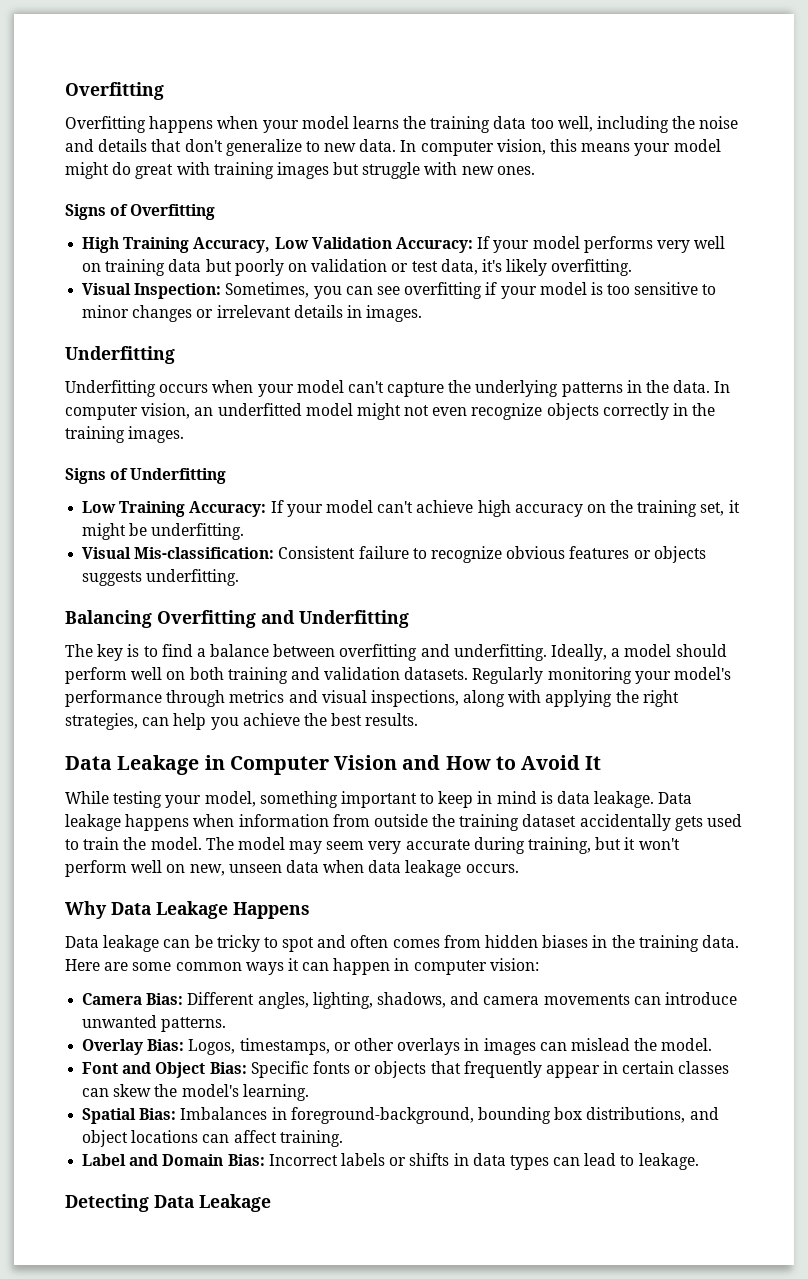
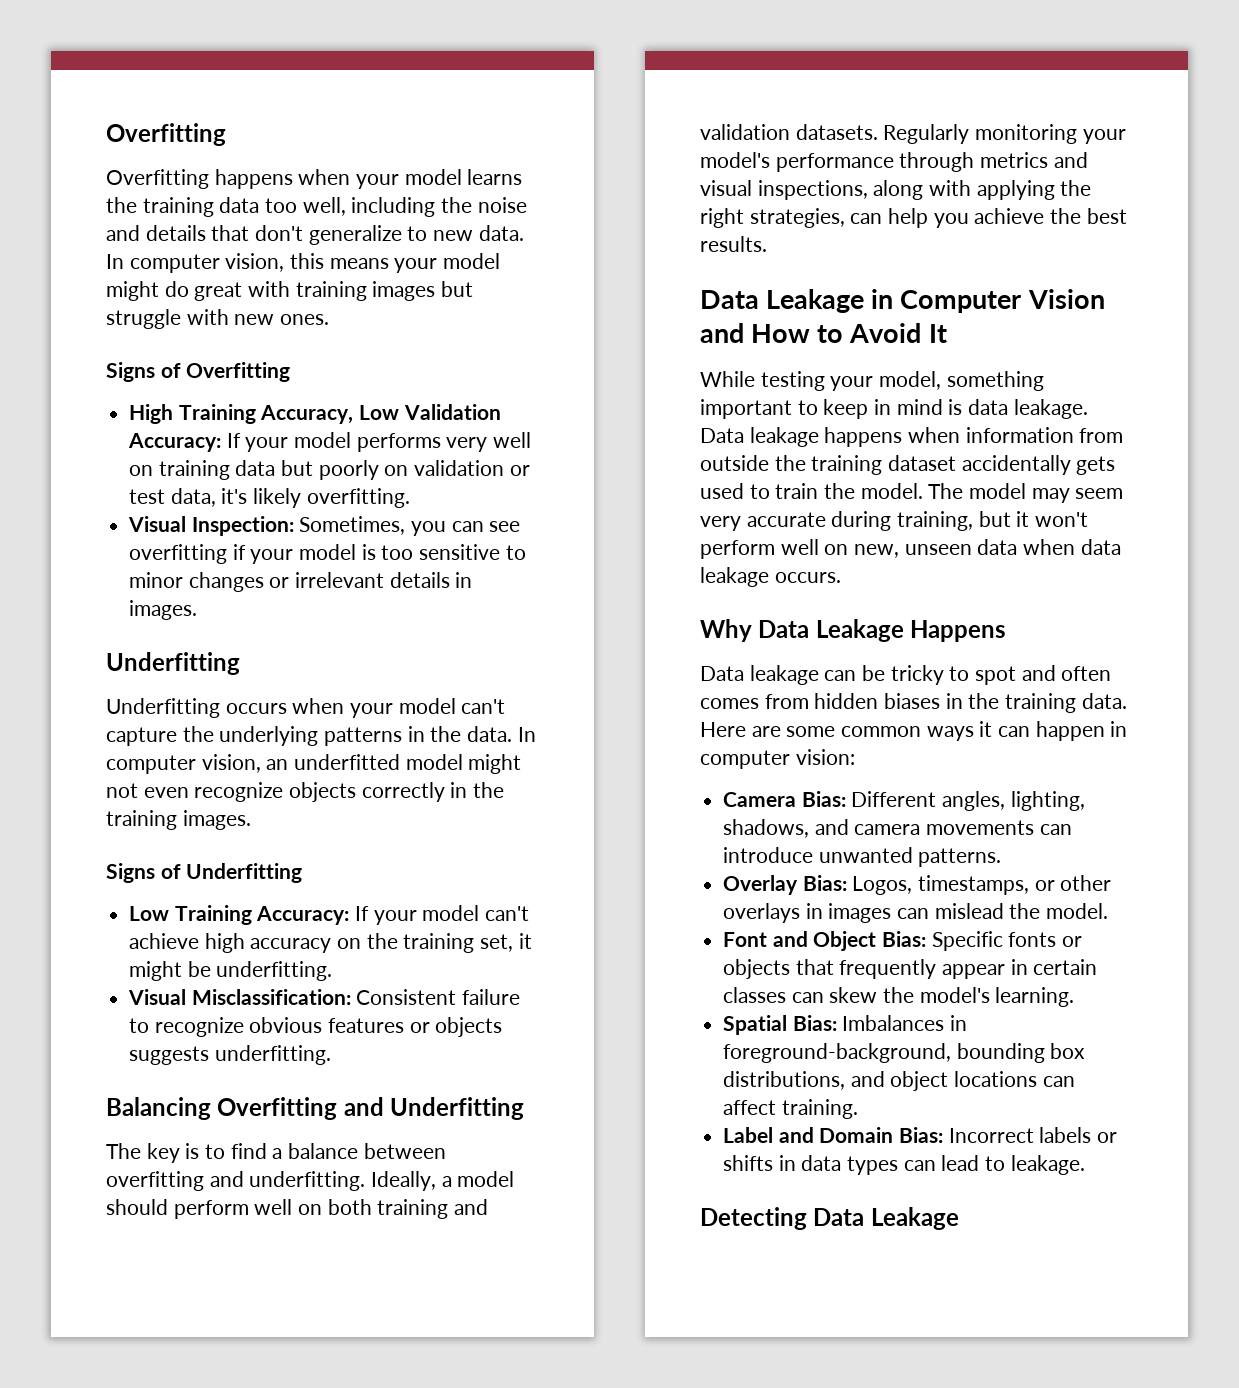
- Visual Mis-classification: Consistent failure to recognize obvious features or objects suggests underfitting.
+ Visual Misclassification: Consistent failure to recognize obvious features or objects suggests underfitting.

